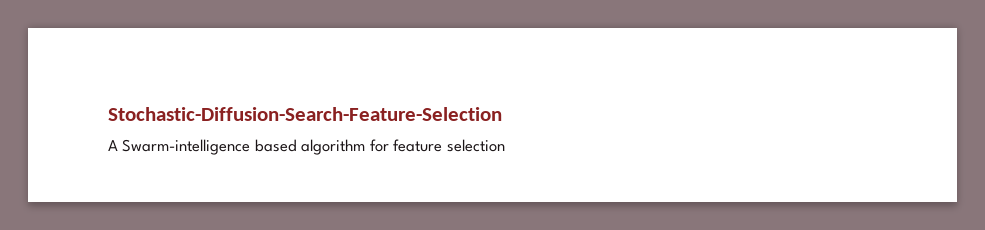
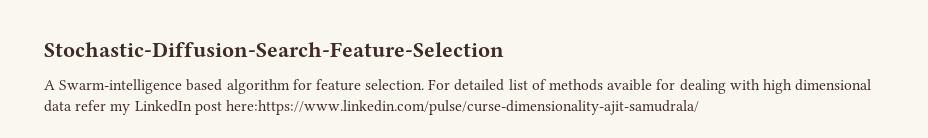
- A Swarm-intelligence based algorithm for feature selection
+ A Swarm-intelligence based algorithm for feature selection. For detailed list of methods avaible for dealing with high dimensional data refer my LinkedIn post here:https://www.linkedin.com/pulse/curse-dimensionality-ajit-samudrala/

